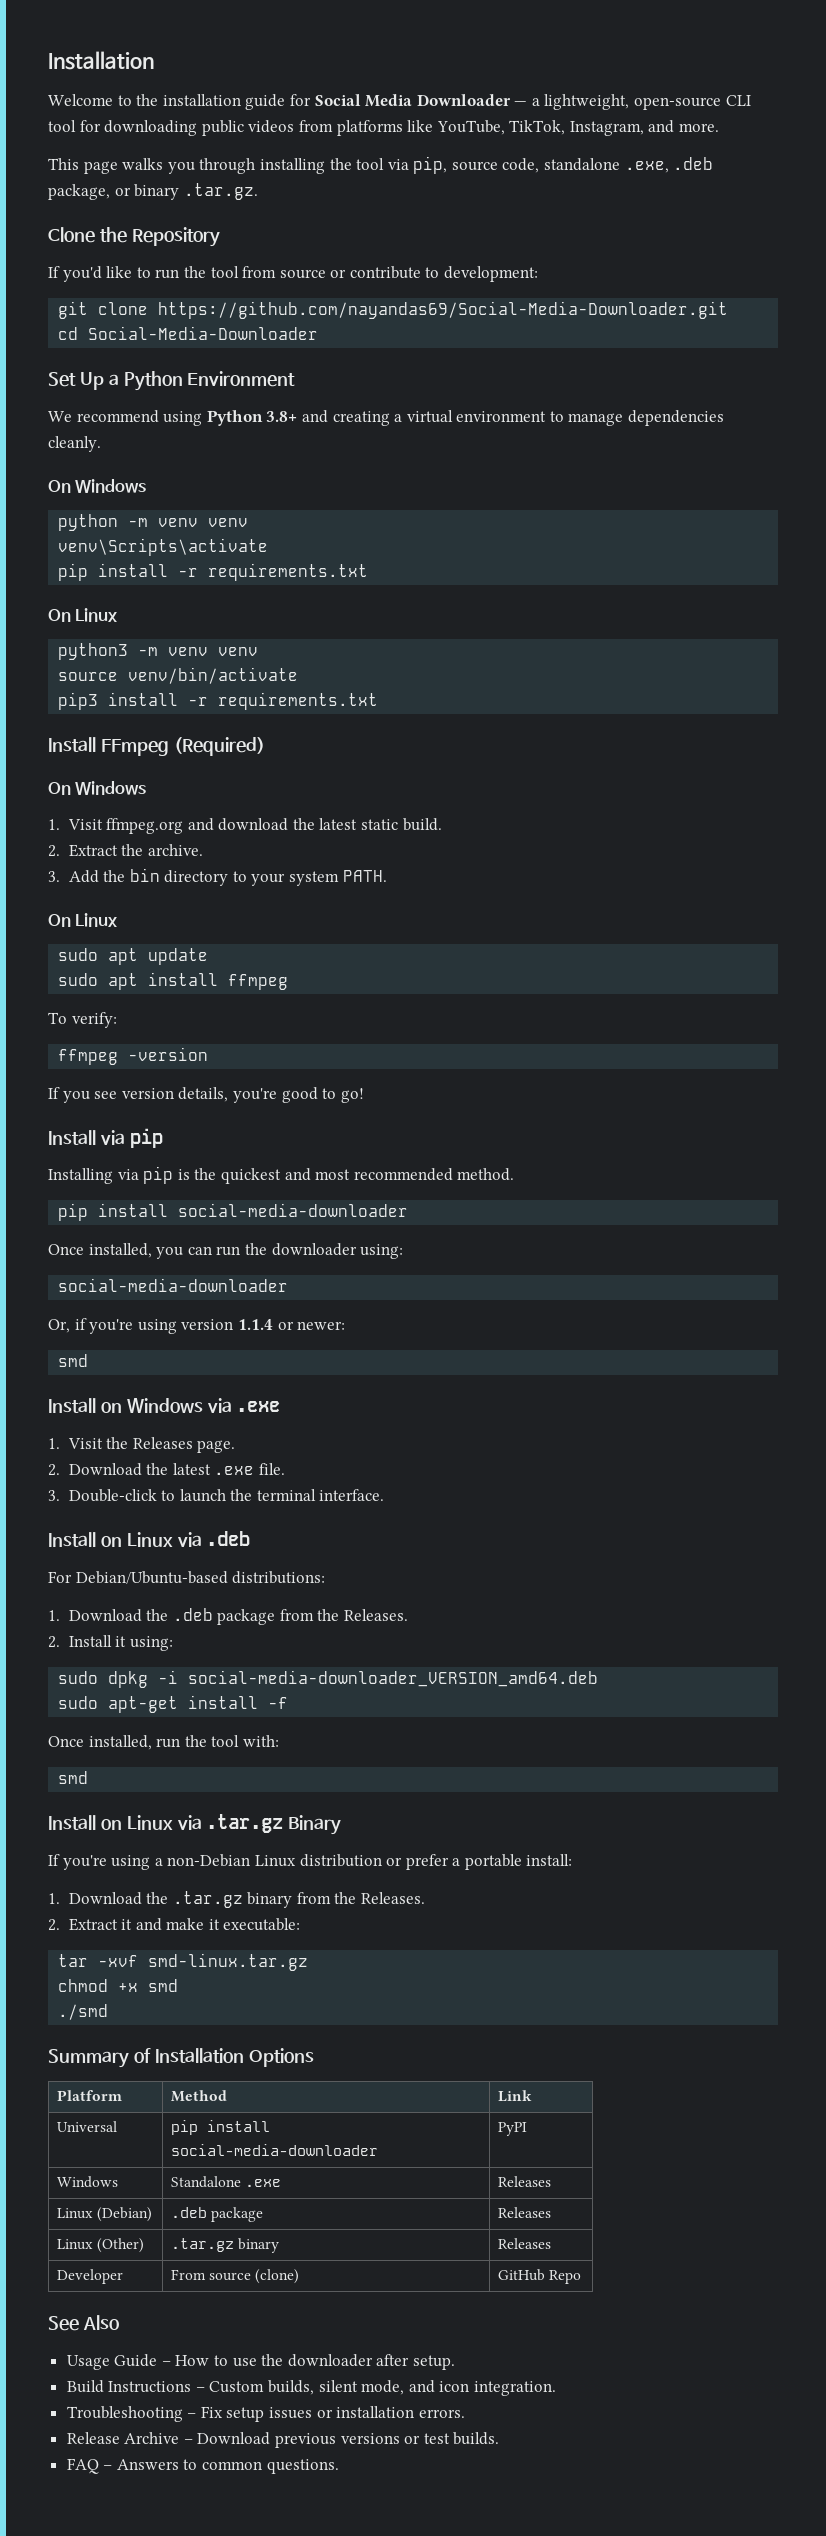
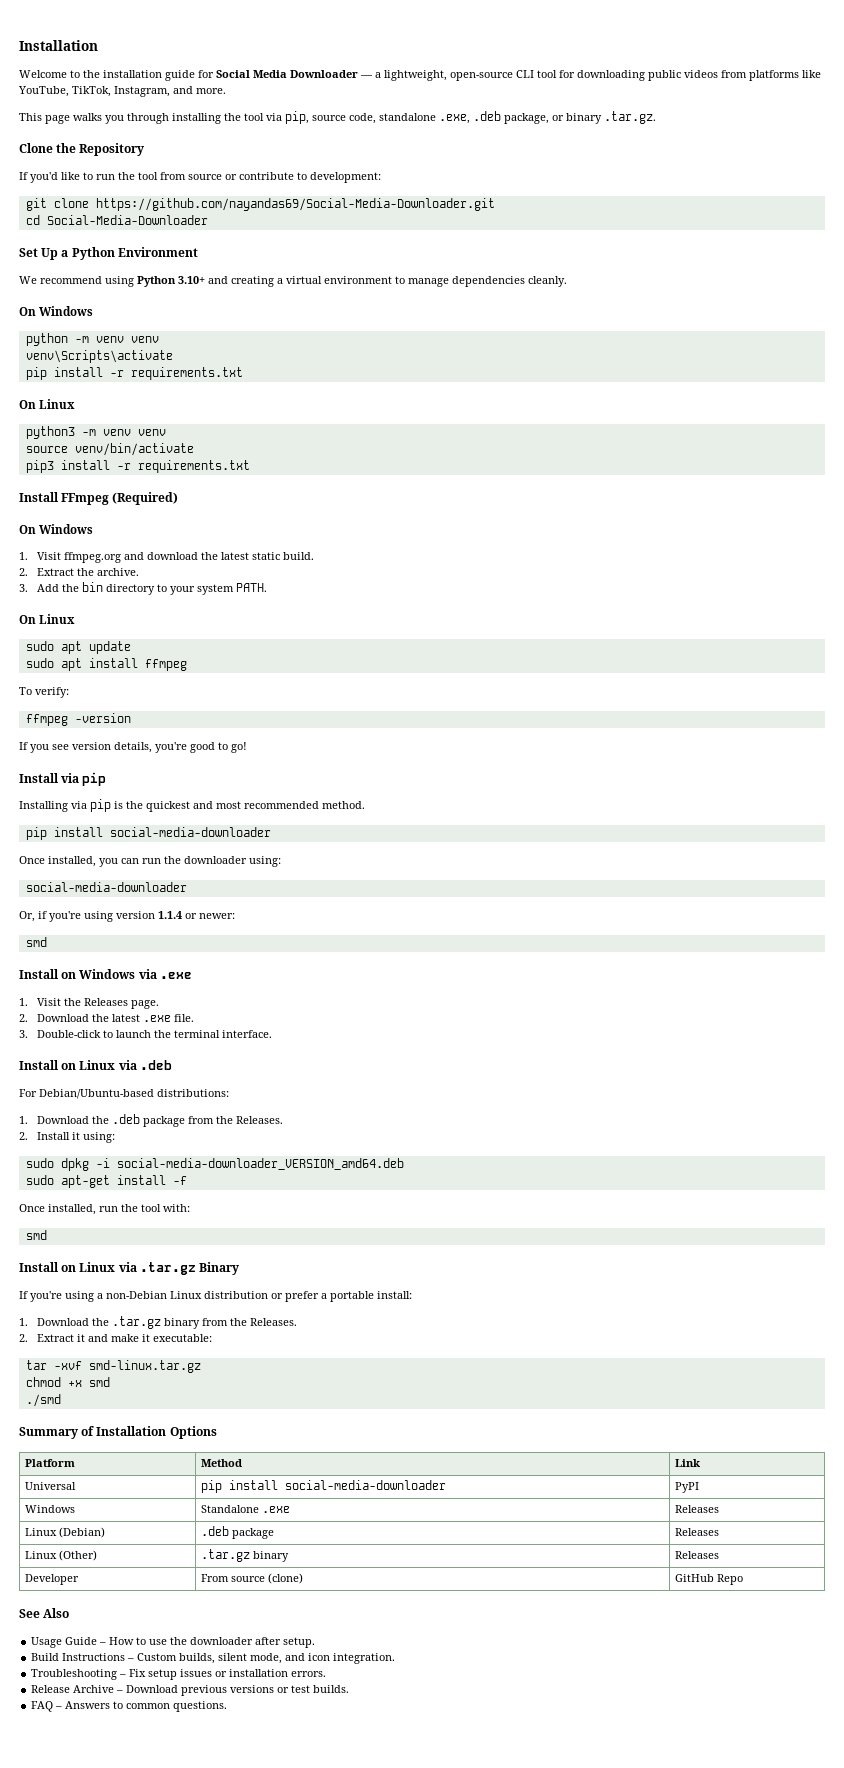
- We recommend using Python 3.8+ and creating a virtual environment to manage dependencies cleanly.
+ We recommend using Python 3.10+ and creating a virtual environment to manage dependencies cleanly.

